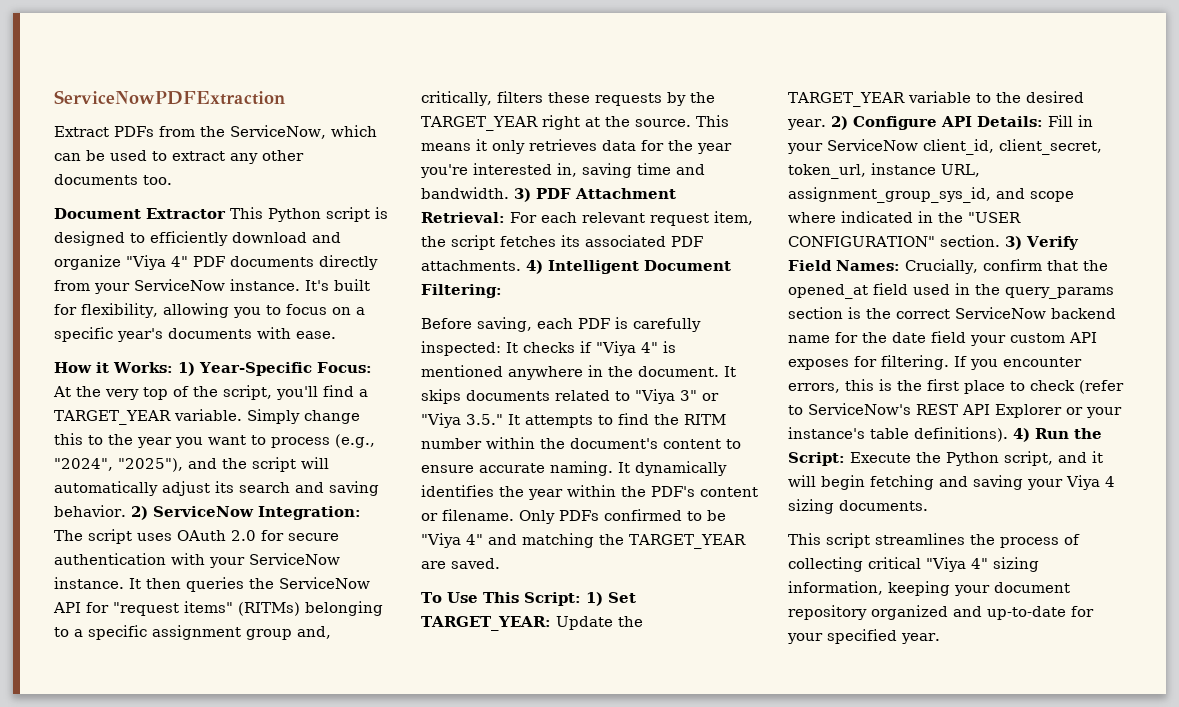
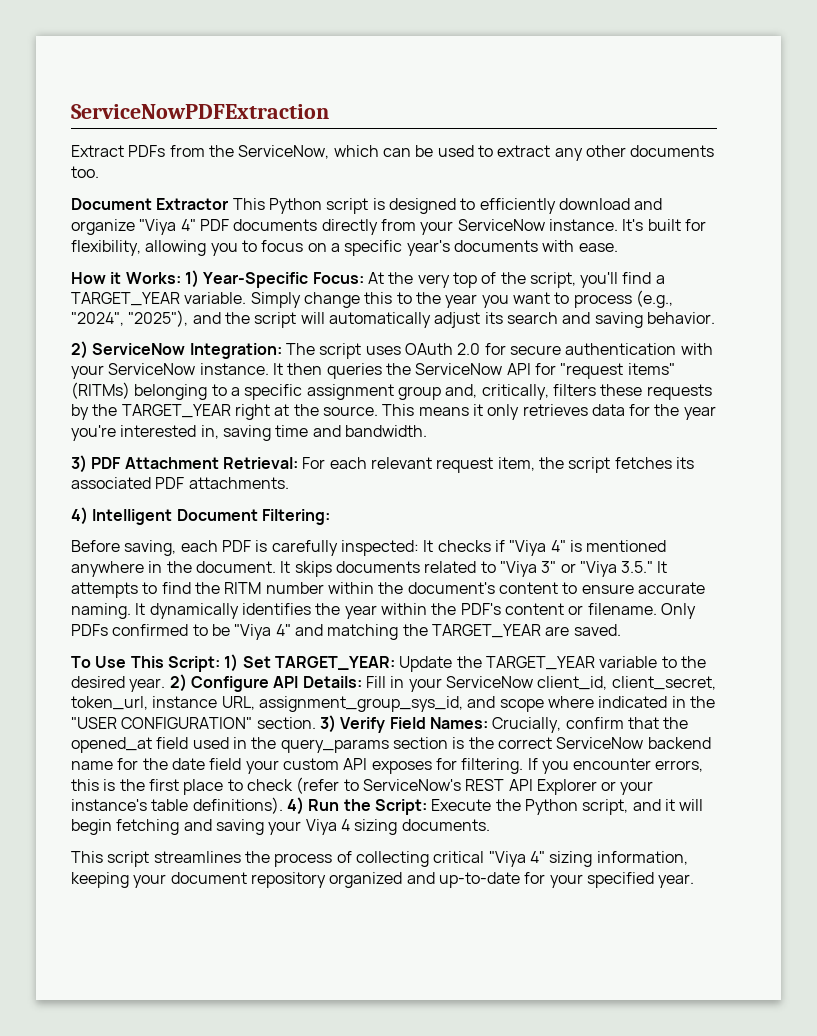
- Simply change this to the year you want to process (e.g., "2024", "2025"), and the script will automatically adjust its search and saving behavior. 2) ServiceNow Integration: The script uses OAuth 2.0 for secure authentication with your ServiceNow instance.
+ Simply change this to the year you want to process (e.g., "2024", "2025"), and the script will automatically adjust its search and saving behavior.
+ 2) ServiceNow Integration: The script uses OAuth 2.0 for secure authentication with your ServiceNow instance.
- This means it only retrieves data for the year you're interested in, saving time and bandwidth. 3) PDF Attachment Retrieval: For each relevant request item, the script fetches its associated PDF attachments. 4) Intelligent Document Filtering:
+ This means it only retrieves data for the year you're interested in, saving time and bandwidth.
+ 3) PDF Attachment Retrieval: For each relevant request item, the script fetches its associated PDF attachments.
+ 4) Intelligent Document Filtering:

